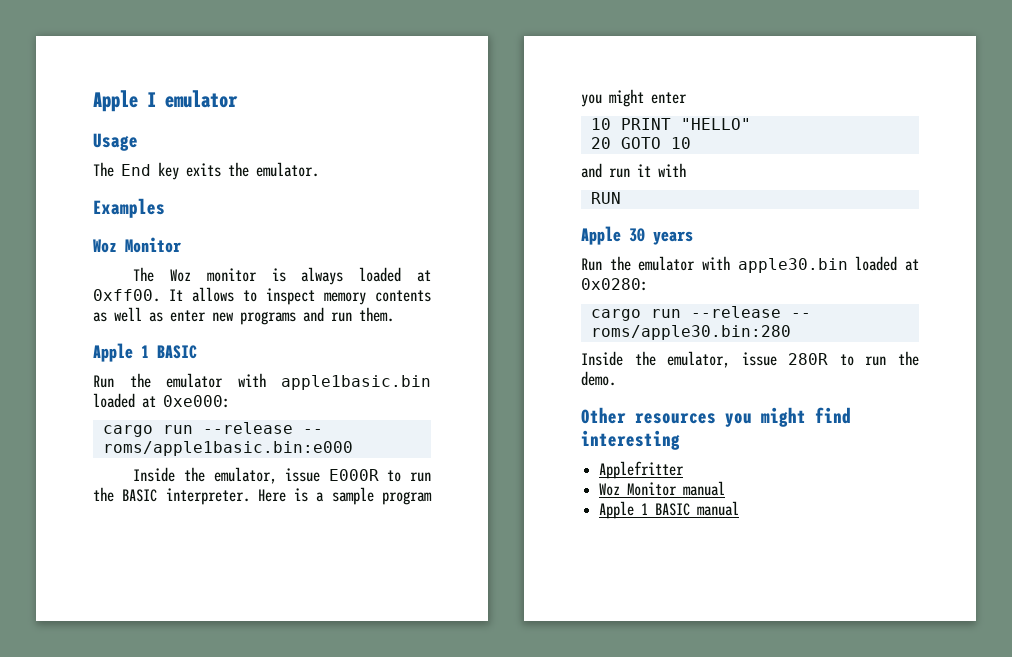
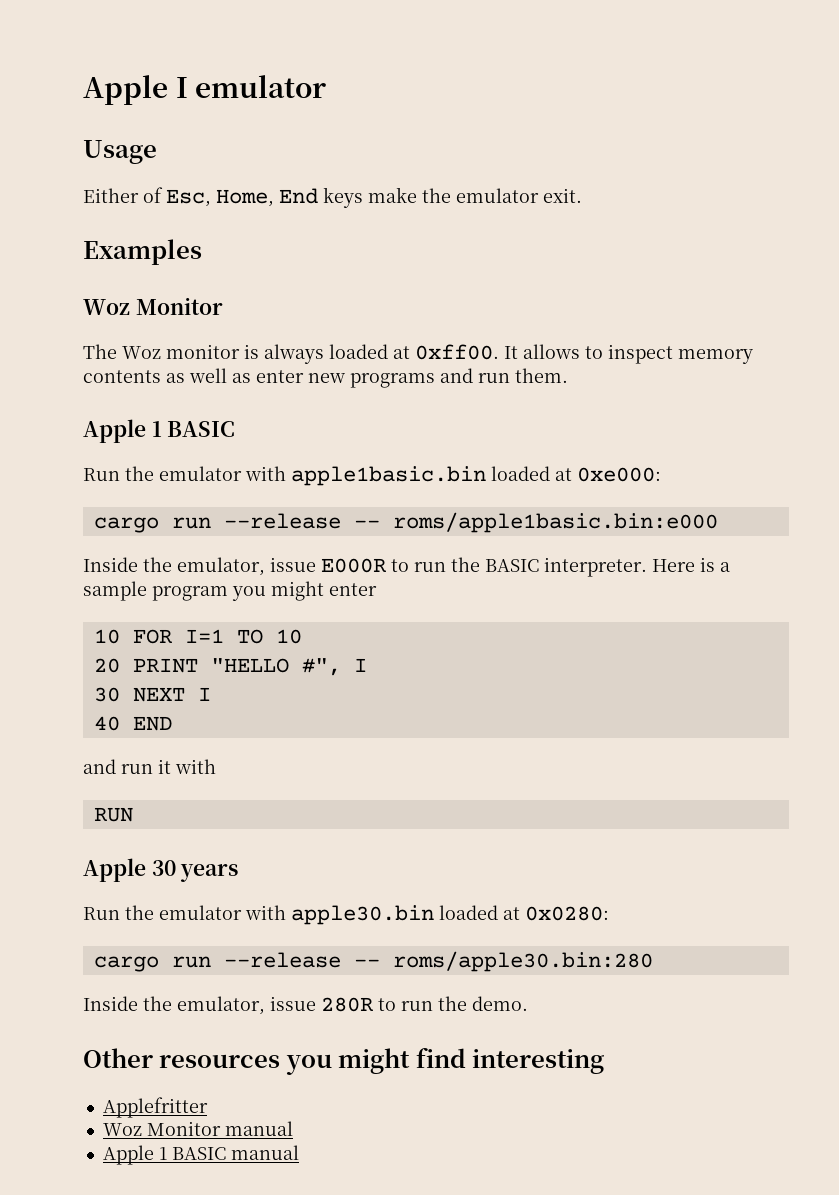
- The End key exits the emulator.
+ Either of Esc, Home, End keys make the emulator exit.
- 10 PRINT "HELLO"
- 20 GOTO 10
+ 10 FOR I=1 TO 10
+ 20 PRINT "HELLO #", I
+ 30 NEXT I
+ 40 END

